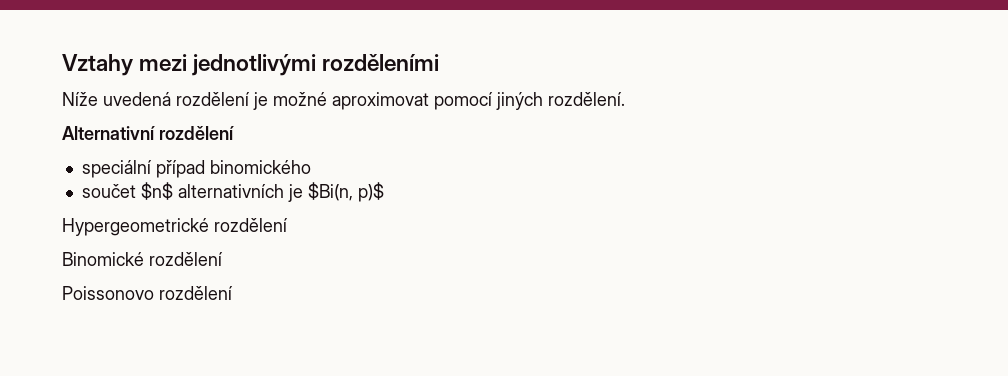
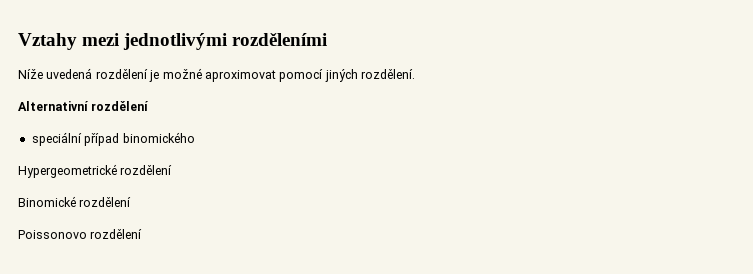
- součet $n$ alternativních je $Bi(n, p)$

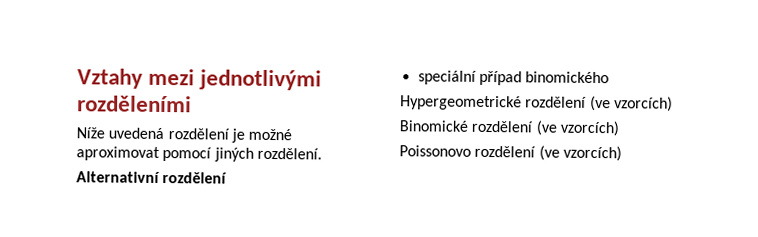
- Hypergeometrické rozdělení
+ Hypergeometrické rozdělení (ve vzorcích)
- Binomické rozdělení
+ Binomické rozdělení (ve vzorcích)
- Poissonovo rozdělení
+ Poissonovo rozdělení (ve vzorcích)

